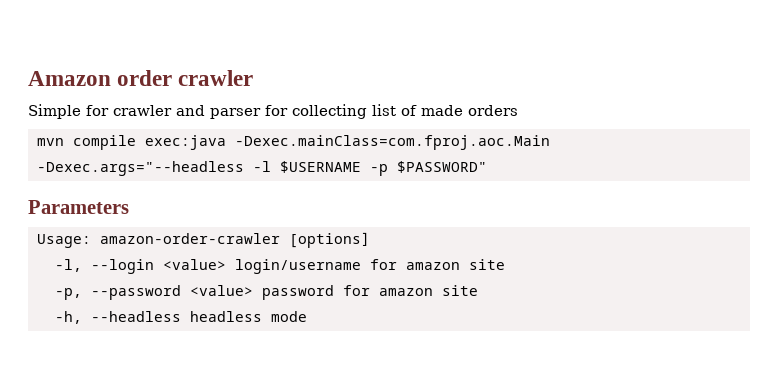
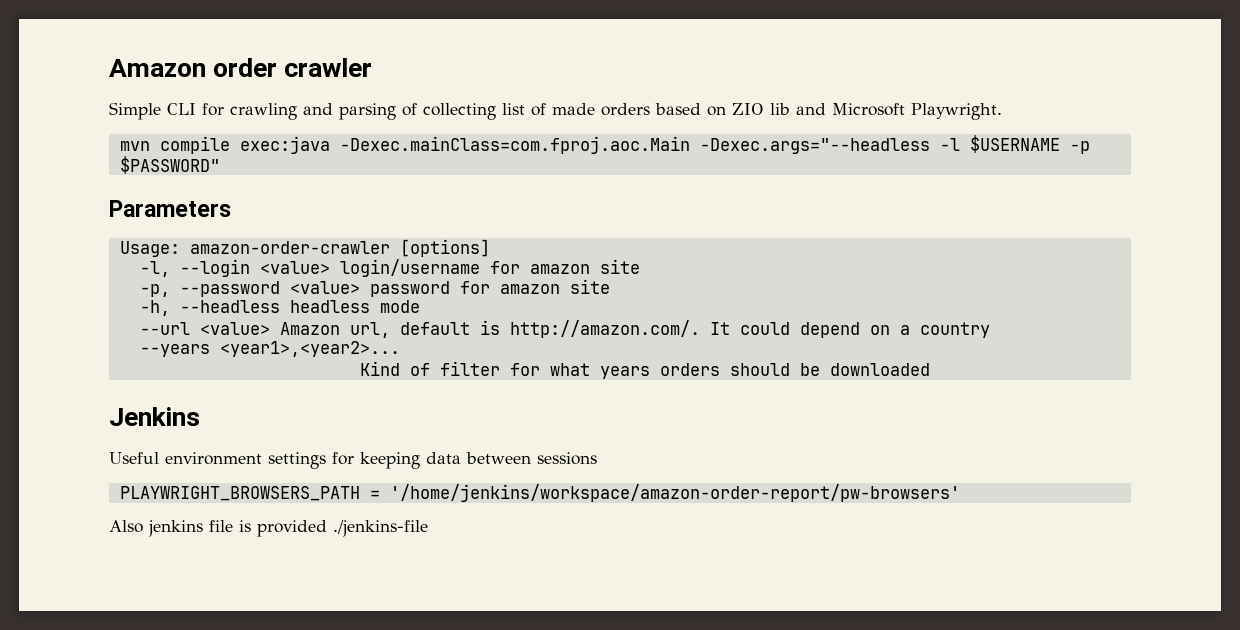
- Simple for crawler and parser for collecting list of made orders
+ Simple CLI for crawling and parsing of collecting list of made orders based on ZIO lib and Microsoft Playwright.
+ --url <value> Amazon url, default is http://amazon.com/. It could depend on a country
+ --years <year1>,<year2>...
+ Kind of filter for what years orders should be downloaded
+ Jenkins
+ Useful environment settings for keeping data between sessions
+ PLAYWRIGHT_BROWSERS_PATH = '/home/jenkins/workspace/amazon-order-report/pw-browsers'
+ Also jenkins file is provided ./jenkins-file

